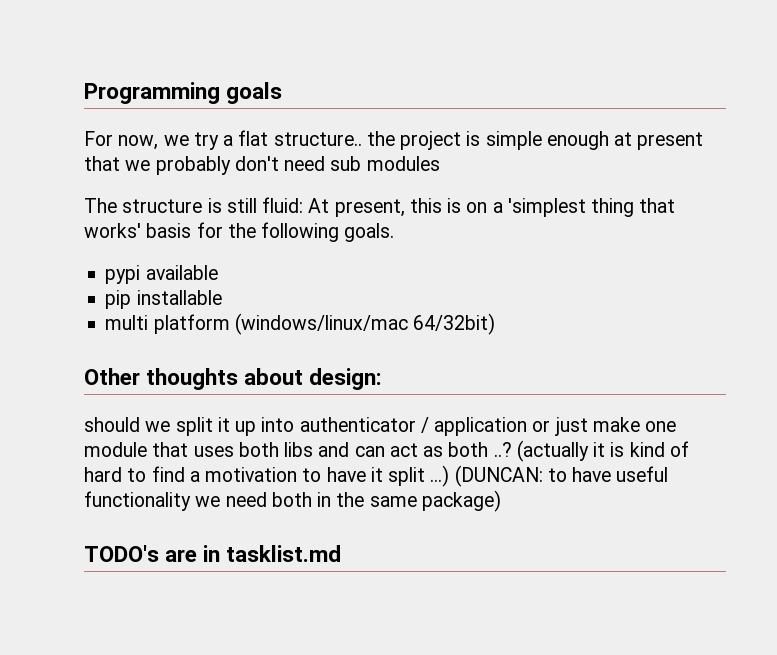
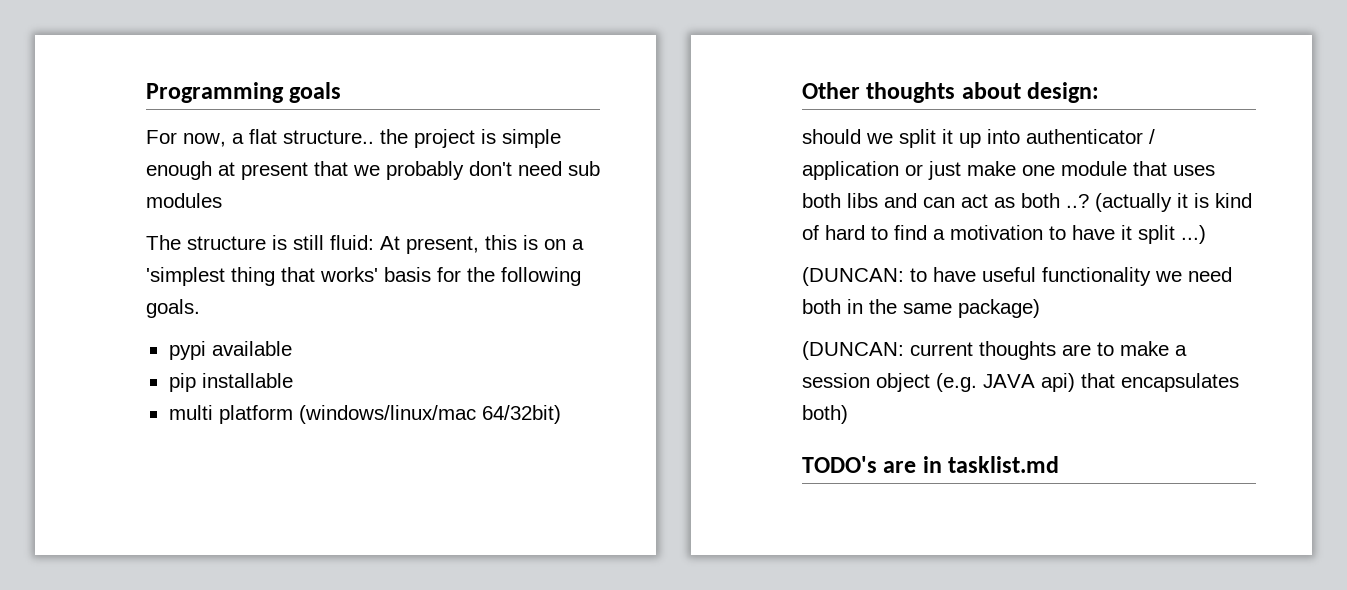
- For now, we try a flat structure.. the project is simple enough at present that we probably don't need sub modules
+ For now, a flat structure.. the project is simple enough at present that we probably don't need sub modules
- (actually it is kind of hard to find a motivation to have it split ...) (DUNCAN: to have useful functionality we need both in the same package)
+ (actually it is kind of hard to find a motivation to have it split ...)
+ (DUNCAN: to have useful functionality we need both in the same package)
+ (DUNCAN: current thoughts are to make a session object (e.g. JAVA api) that encapsulates both)

